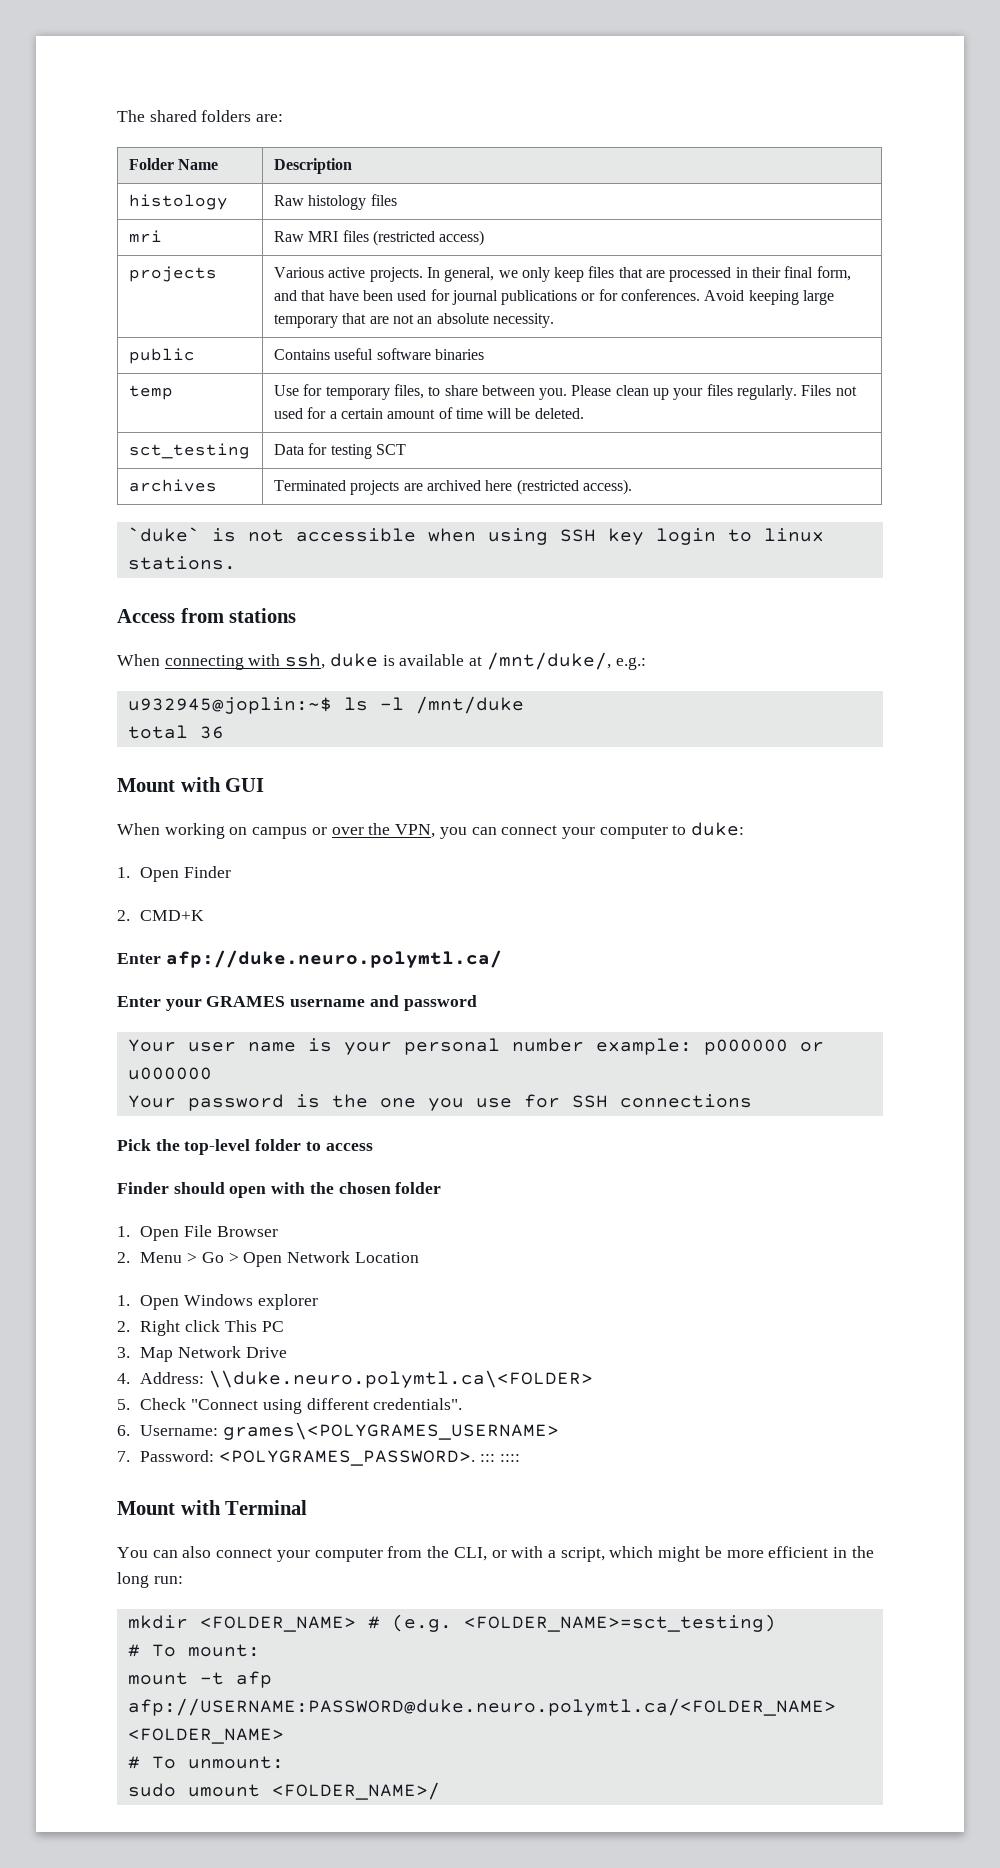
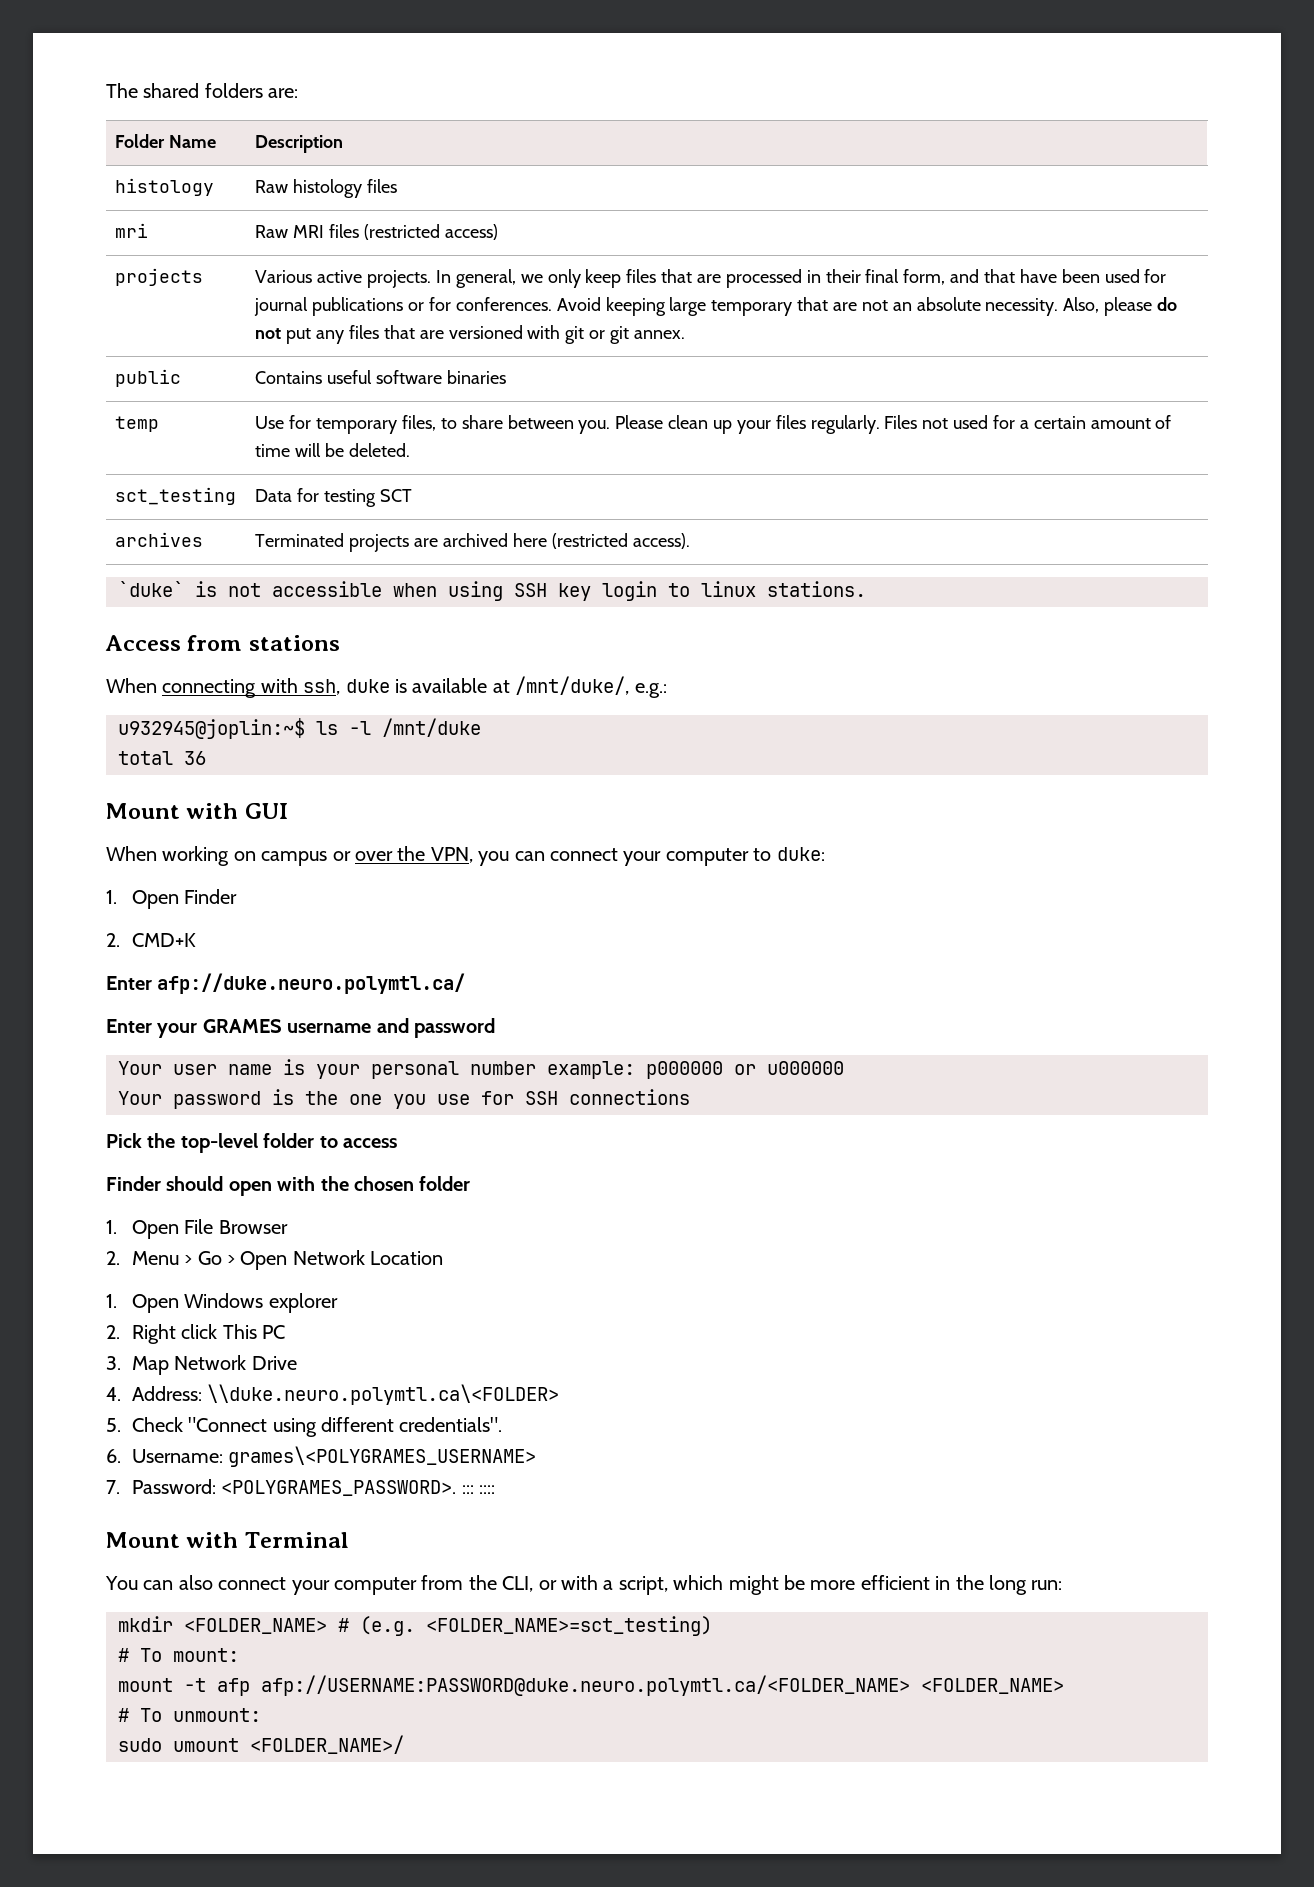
+ Also, please do not put any files that are versioned with git or git annex.

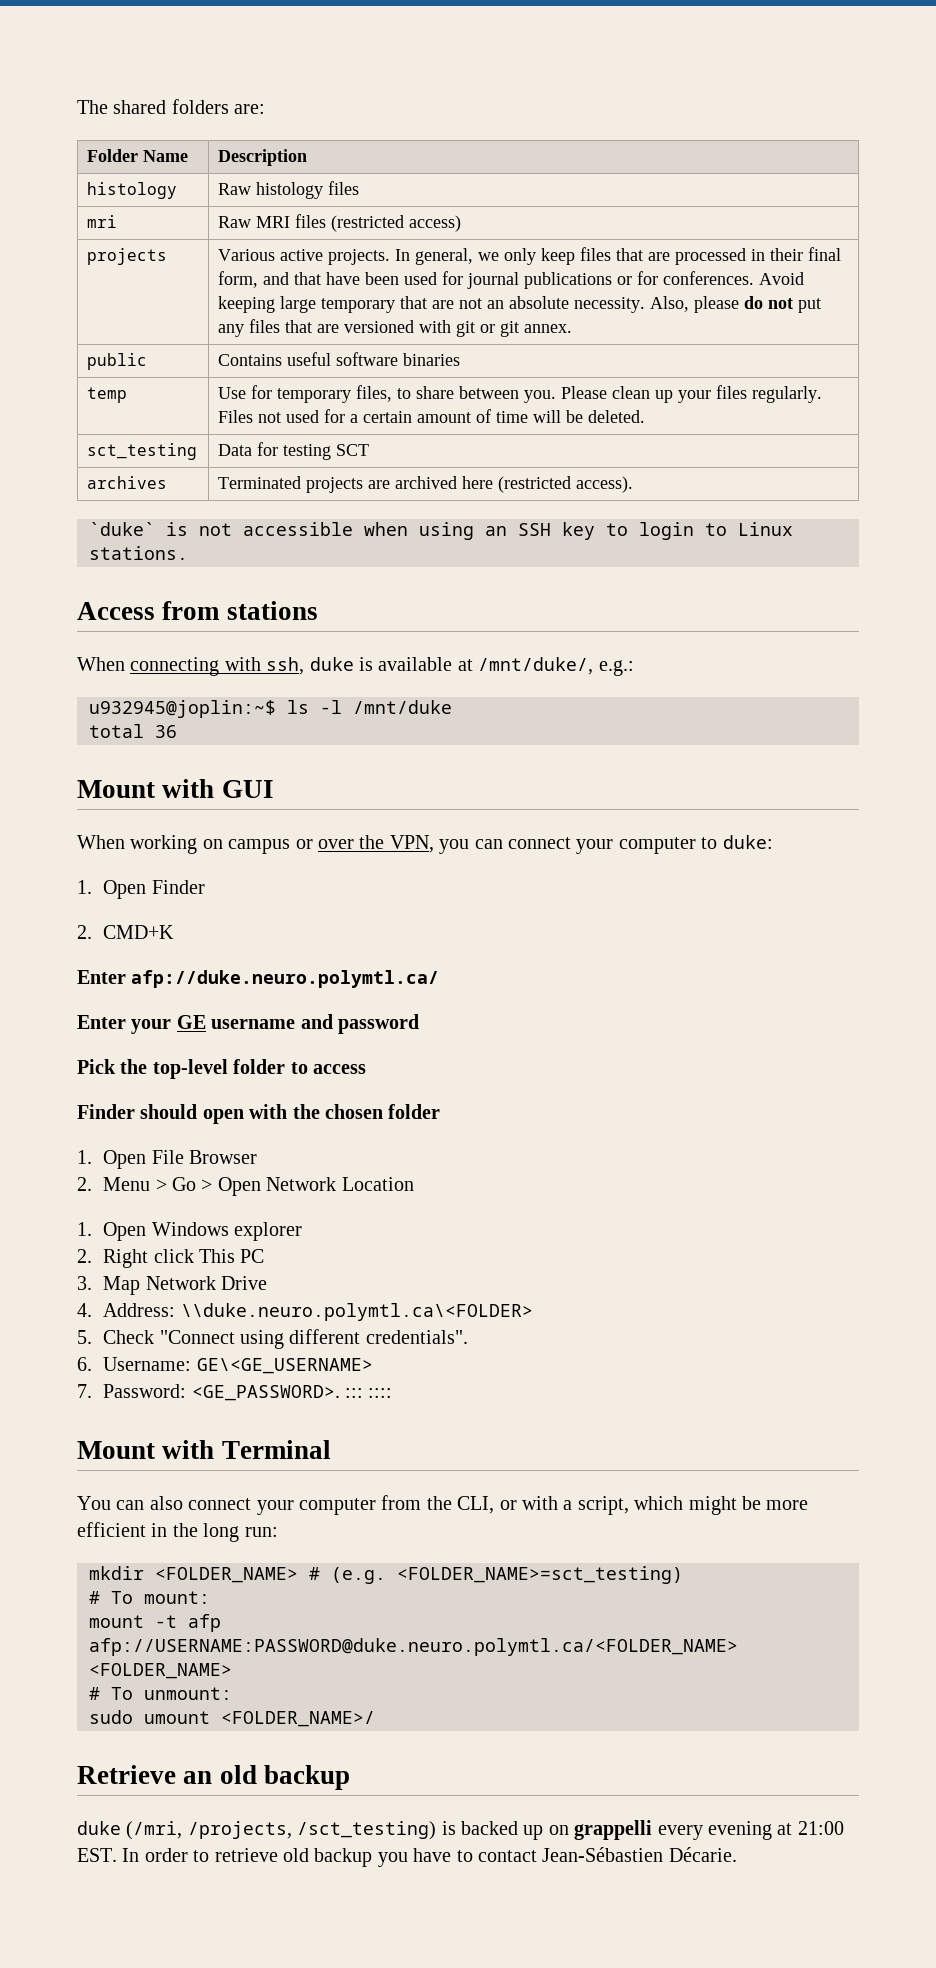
- `duke` is not accessible when using SSH key login to linux stations.
+ `duke` is not accessible when using an SSH key to login to Linux stations.
- Enter your GRAMES username and password
+ Enter your GE username and password
- Your user name is your personal number example: p000000 or u000000
- Your password is the one you use for SSH connections
- 6. Username: grames\<POLYGRAMES_USERNAME>
+ 6. Username: GE\<GE_USERNAME>
- 7. Password: <POLYGRAMES_PASSWORD>. ::: ::::
+ 7. Password: <GE_PASSWORD>. ::: ::::
+ Retrieve an old backup
+ duke (/mri, /projects, /sct_testing) is backed up on grappelli every evening at 21:00 EST. In order to retrieve old backup you have to contact Jean-Sébastien Décarie.

